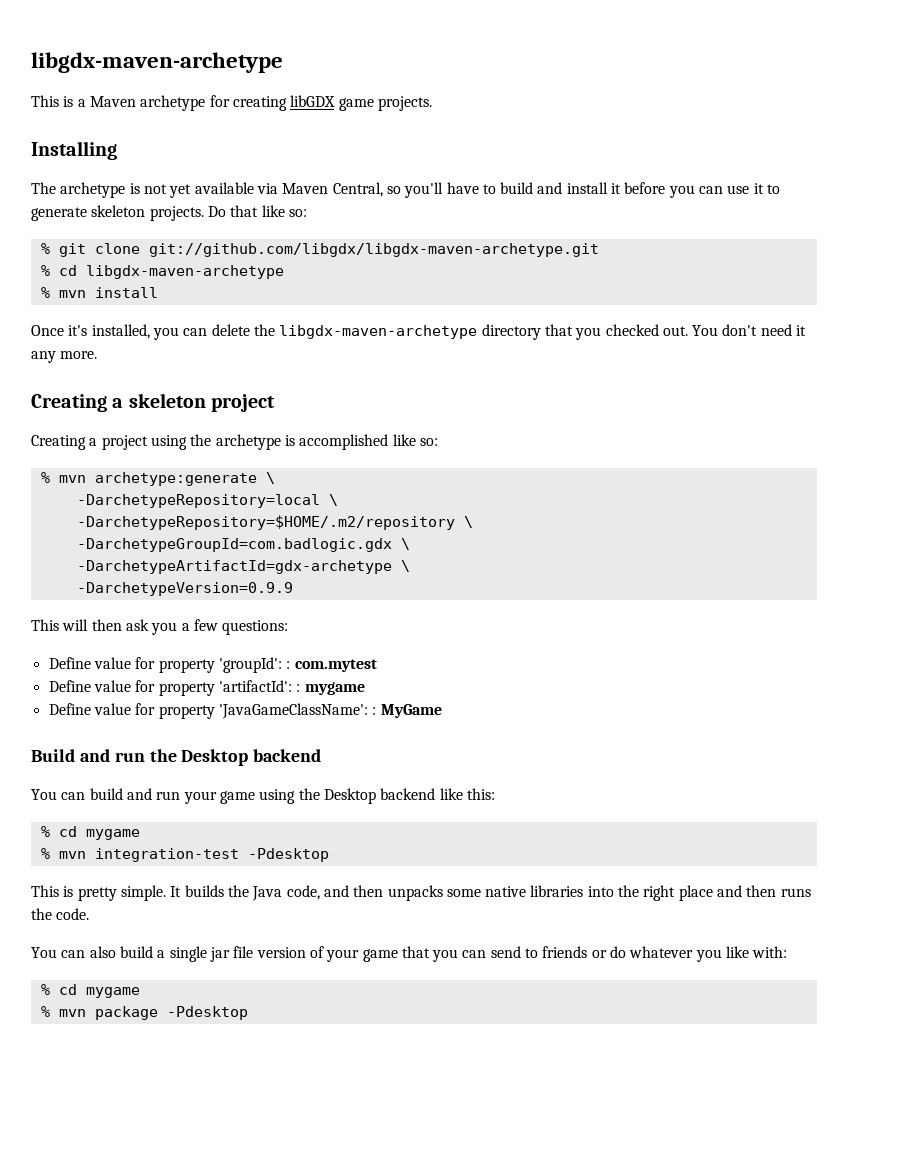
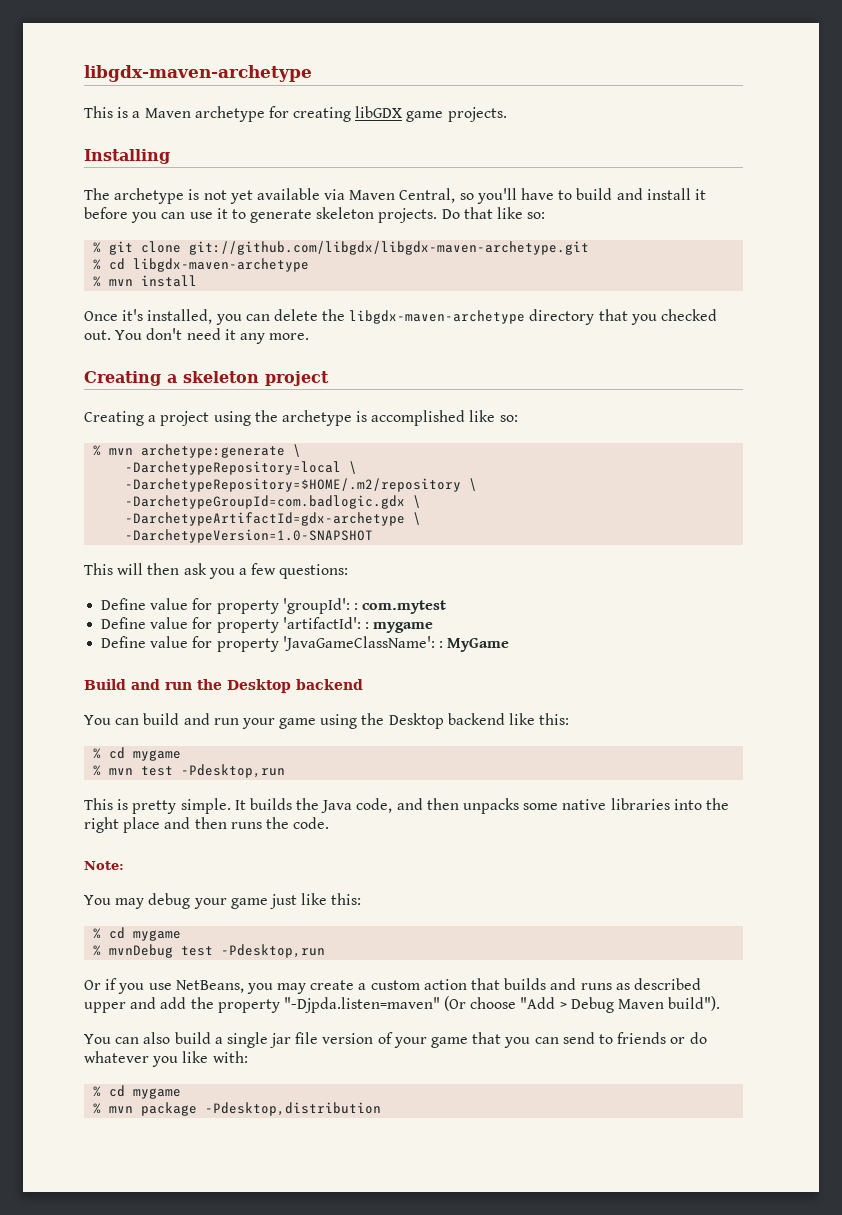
- -DarchetypeVersion=0.9.9
+ -DarchetypeVersion=1.0-SNAPSHOT
- % mvn integration-test -Pdesktop
+ % mvn test -Pdesktop,run
+ Note:
+ You may debug your game just like this:
+ % cd mygame
+ % mvnDebug test -Pdesktop,run
+ Or if you use NetBeans, you may create a custom action that builds and runs as described upper and add the property "-Djpda.listen=maven" (Or choose "Add > Debug Maven build").
- % mvn package -Pdesktop
+ % mvn package -Pdesktop,distribution

